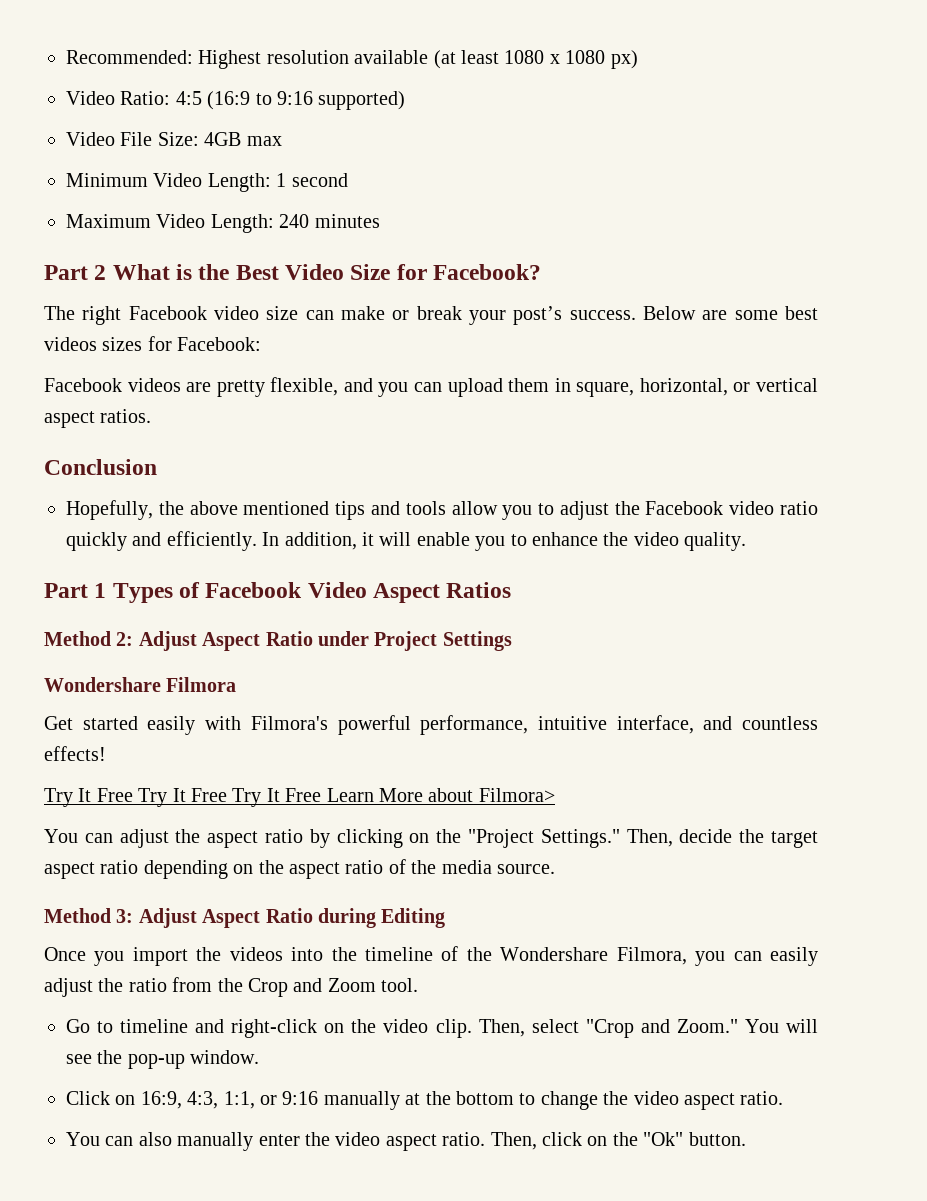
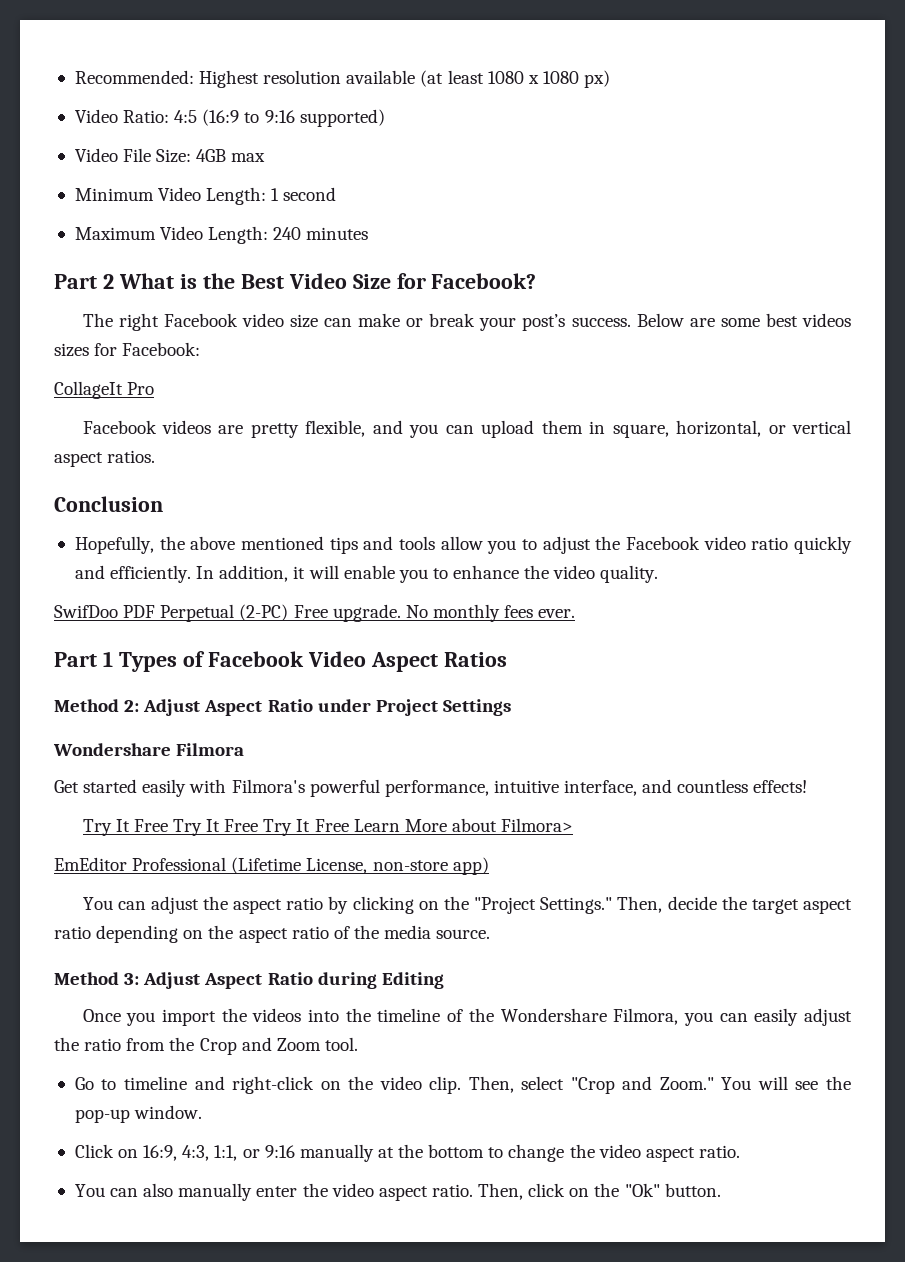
+ CollageIt Pro
+ SwifDoo PDF Perpetual (2-PC) Free upgrade. No monthly fees ever.
+ EmEditor Professional (Lifetime License, non-store app)

